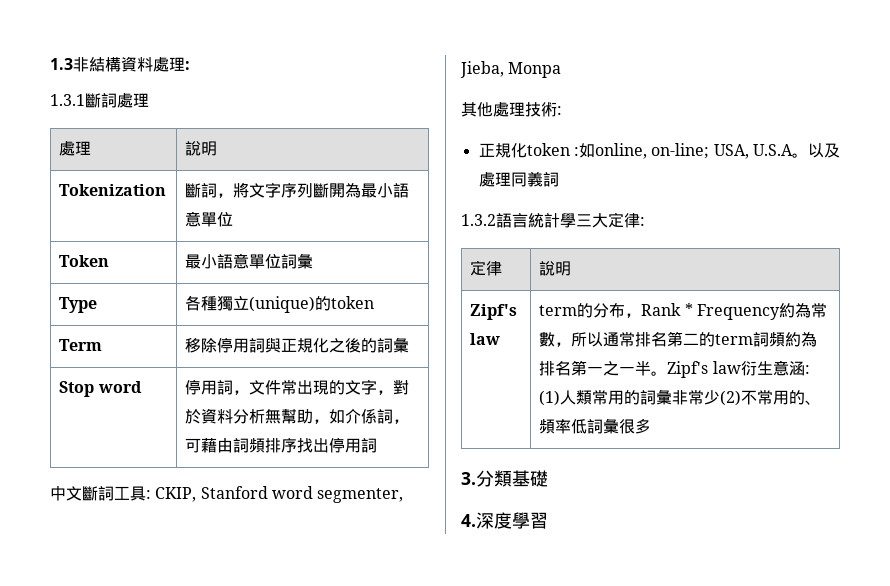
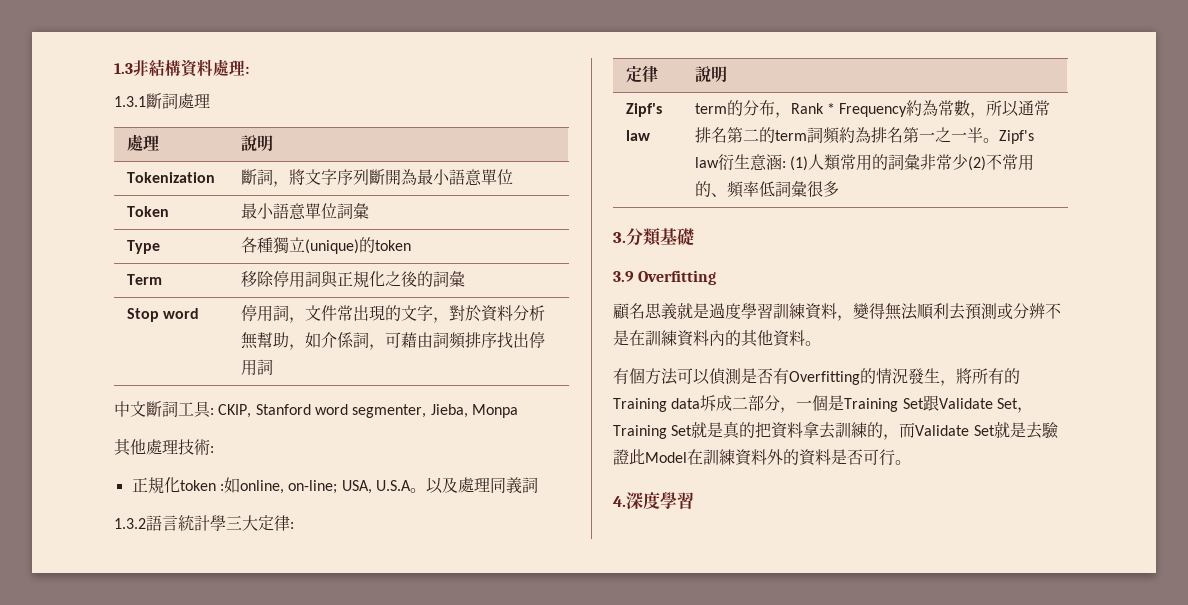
+ 3.9 Overfitting
+ 顧名思義就是過度學習訓練資料，變得無法順利去預測或分辨不是在訓練資料內的其他資料。
+ 有個方法可以偵測是否有Overfitting的情況發生，將所有的Training data坼成二部分，一個是Training Set跟Validate Set，Training Set就是真的把資料拿去訓練的，而Validate Set就是去驗證此Model在訓練資料外的資料是否可行。

